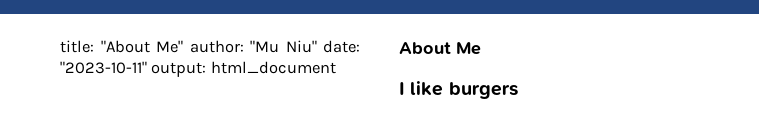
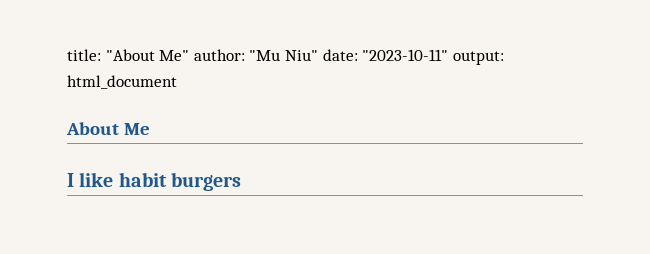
- I like burgers
+ I like habit burgers

